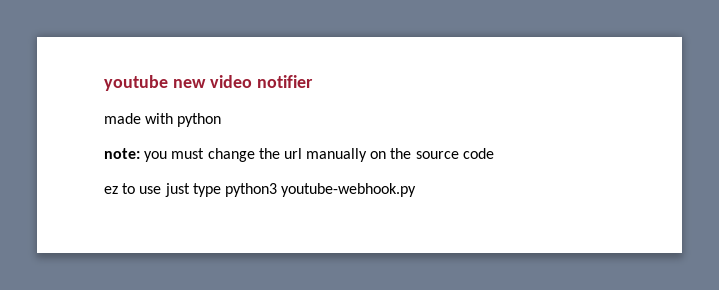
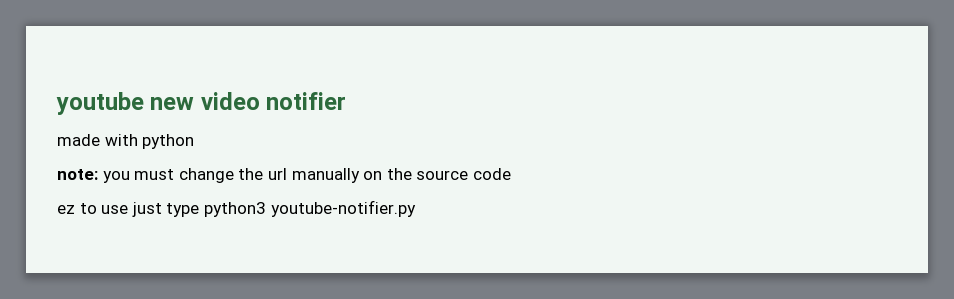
- ez to use just type python3 youtube-webhook.py
+ ez to use just type python3 youtube-notifier.py

